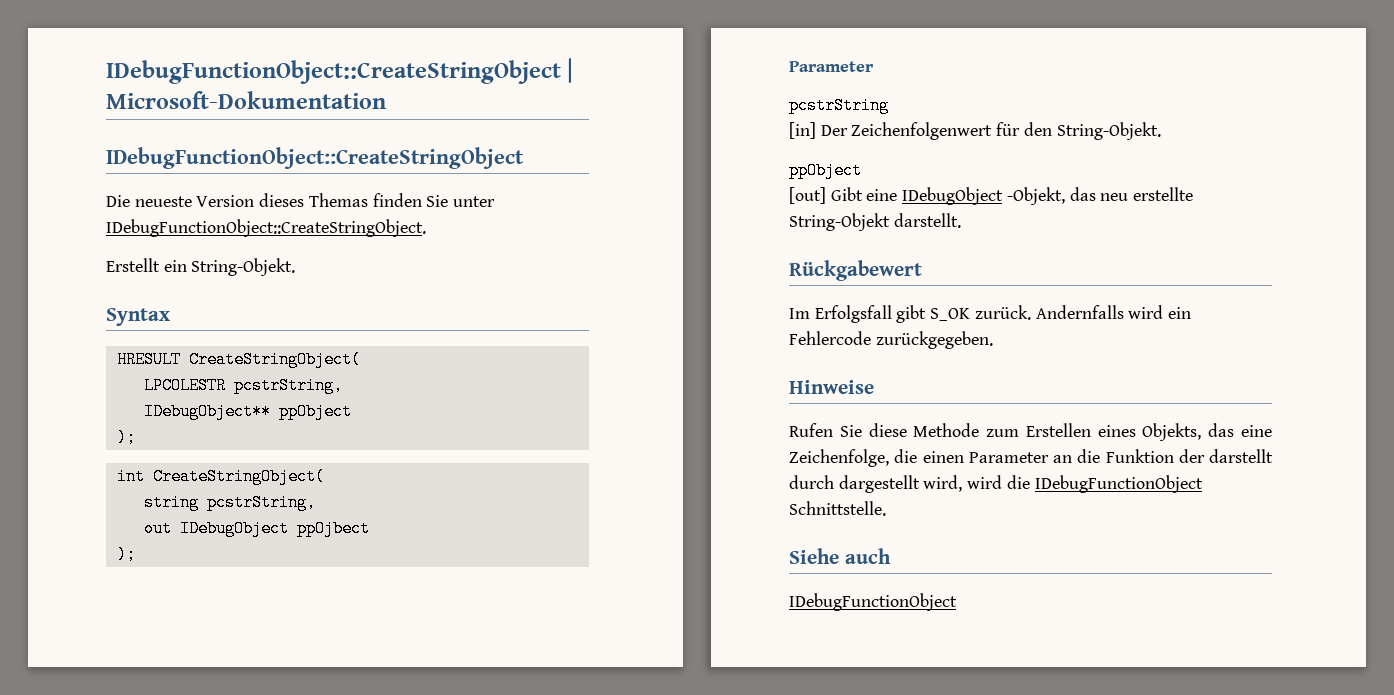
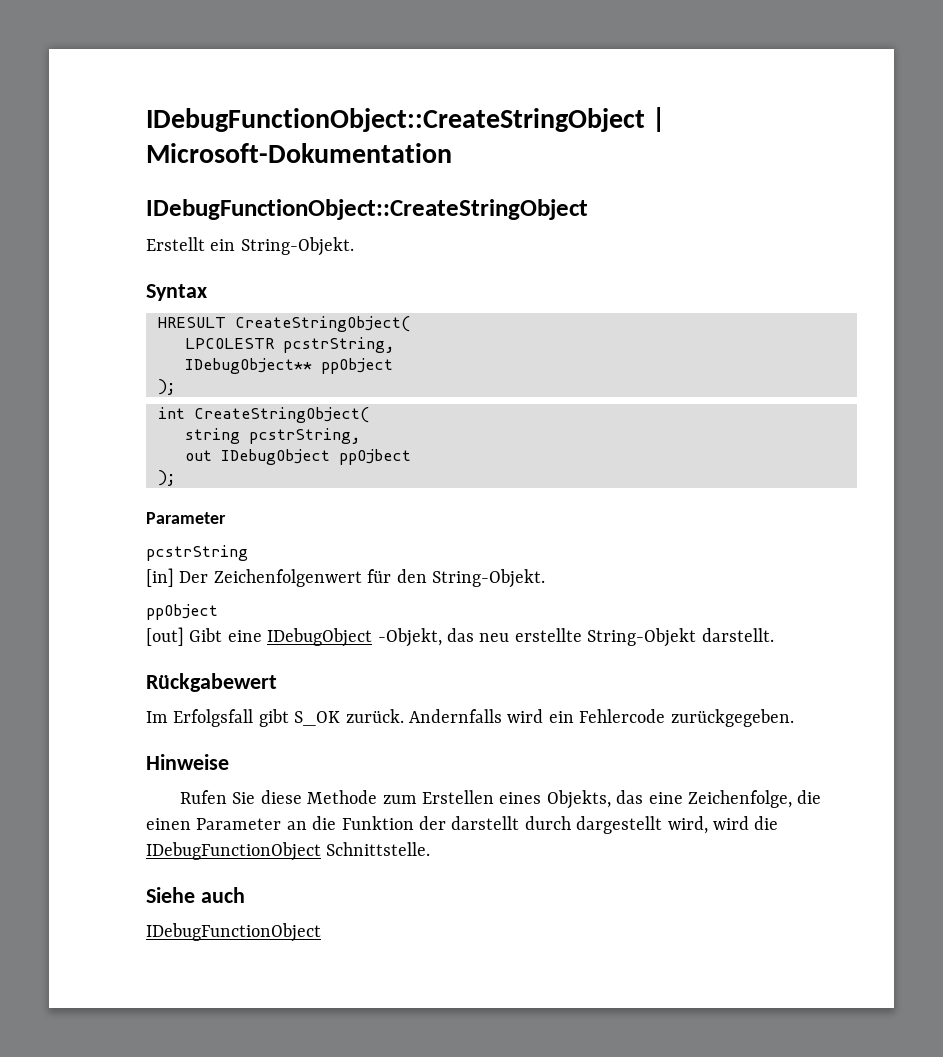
- Die neueste Version dieses Themas finden Sie unter IDebugFunctionObject::CreateStringObject.

